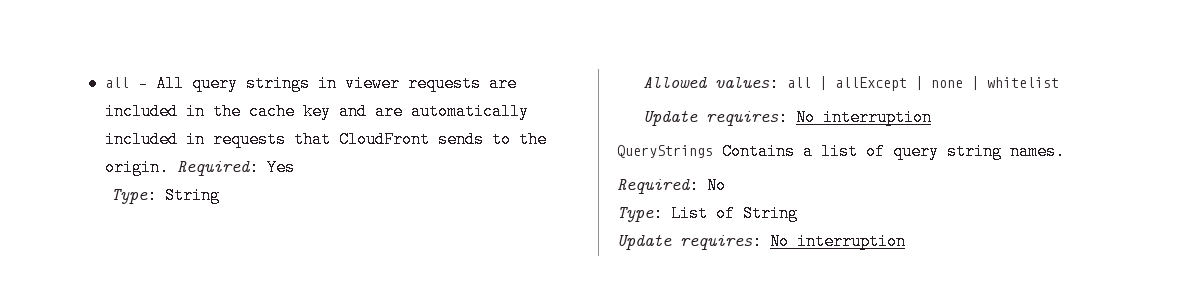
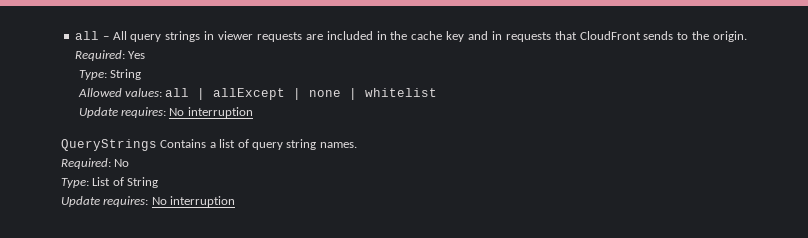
- all – All query strings in viewer requests are included in the cache key and are automatically included in requests that CloudFront sends to the origin.
+ all – All query strings in viewer requests are included in the cache key and in requests that CloudFront sends to the origin.

